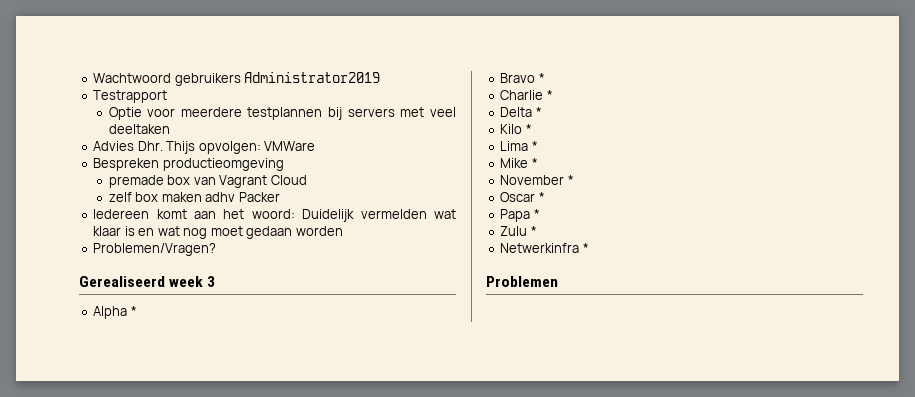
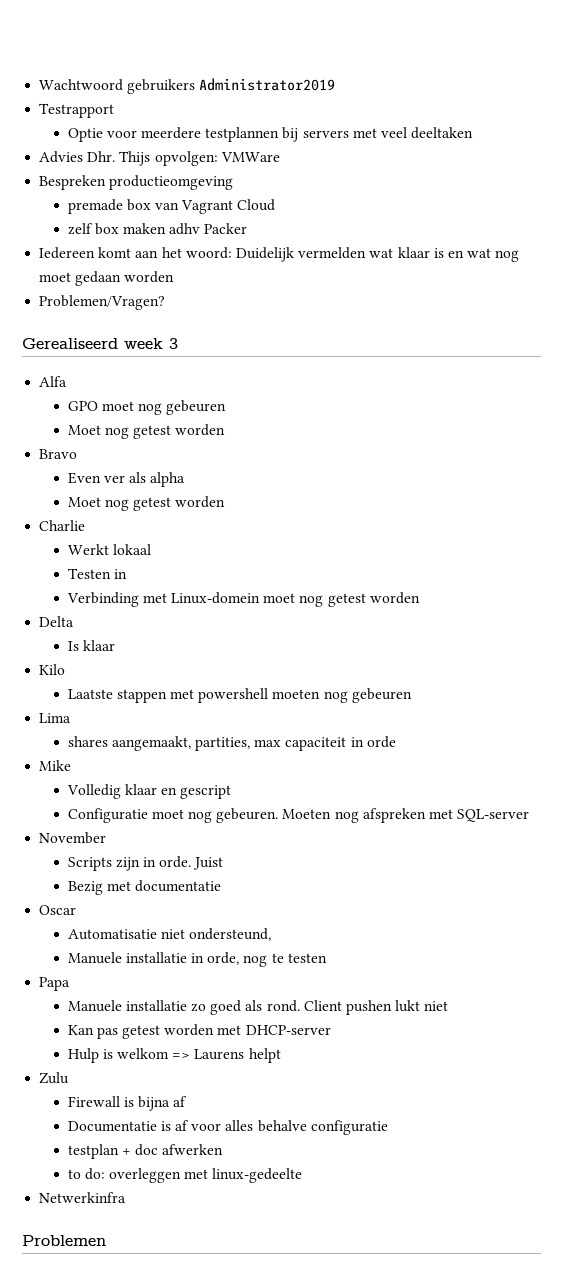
- Alpha *
- Bravo *
- Charlie *
+ Alfa
+ GPO moet nog gebeuren
+ Moet nog getest worden
+ Bravo
+ Even ver als alpha
+ Moet nog getest worden
+ Charlie
+ Werkt lokaal
+ Testen in
+ Verbinding met Linux-domein moet nog getest worden
- Delta *
+ Delta
+ Is klaar
- Kilo *
- Lima *
- Mike *
- November *
- Oscar *
- Papa *
- Zulu *
+ Kilo
+ Laatste stappen met powershell moeten nog gebeuren
+ Lima
+ shares aangemaakt, partities, max capaciteit in orde
+ Mike
+ Volledig klaar en gescript
+ Configuratie moet nog gebeuren. Moeten nog afspreken met SQL-server
+ November
+ Scripts zijn in orde. Juist
+ Bezig met documentatie
+ Oscar
+ Automatisatie niet ondersteund,
+ Manuele installatie in orde, nog te testen
+ Papa
+ Manuele installatie zo goed als rond. Client pushen lukt niet
+ Kan pas getest worden met DHCP-server
+ Hulp is welkom => Laurens helpt
+ Zulu
+ Firewall is bijna af
+ Documentatie is af voor alles behalve configuratie
+ testplan + doc afwerken
+ to do: overleggen met linux-gedeelte
- Netwerkinfra *
+ Netwerkinfra

